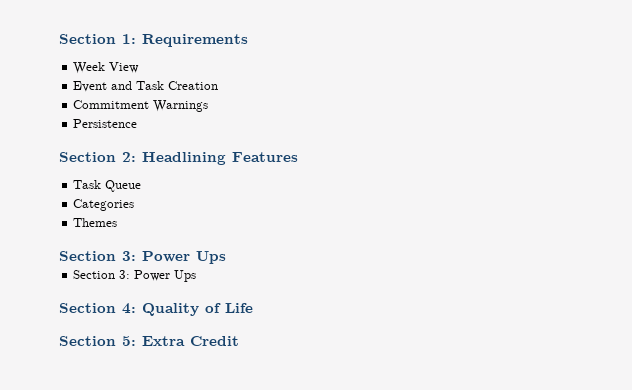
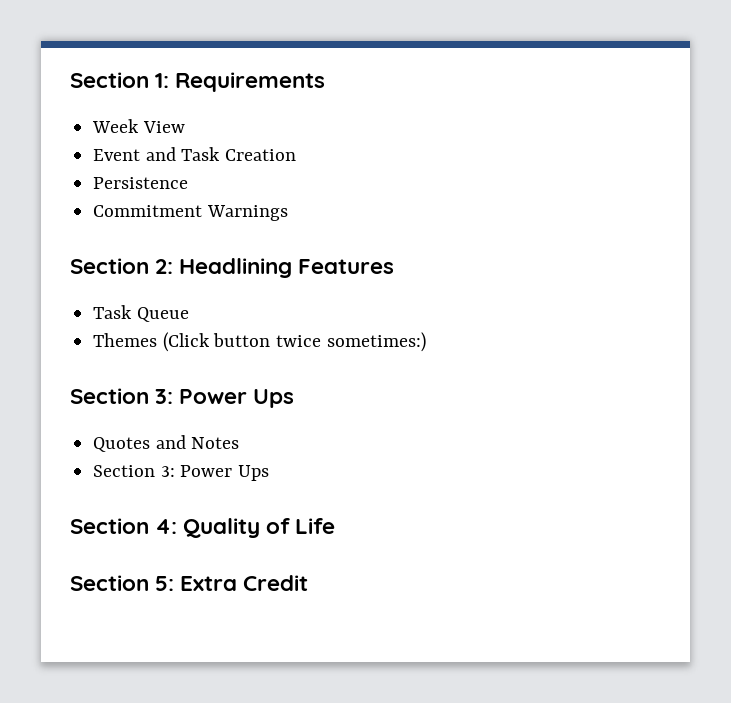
+ Persistence
- Persistence
- Categories
- Themes
+ Themes (Click button twice sometimes:)
  Section 3: Power Ups
+ Quotes and Notes

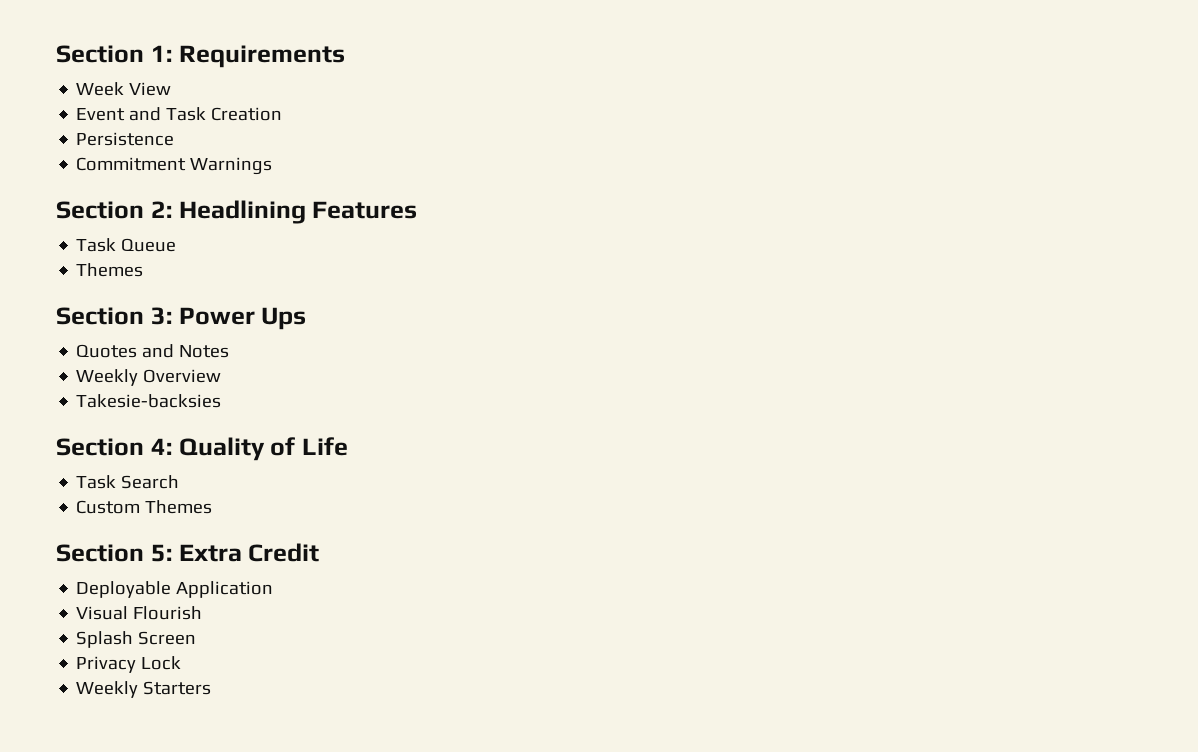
  Task Queue
- Themes (Click button twice sometimes:)
+ Themes
  Quotes and Notes
- Section 3: Power Ups
+ Weekly Overview
+ Takesie-backsies
+ Task Search
+ Custom Themes
+ Deployable Application
+ Visual Flourish
+ Splash Screen
+ Privacy Lock
+ Weekly Starters

